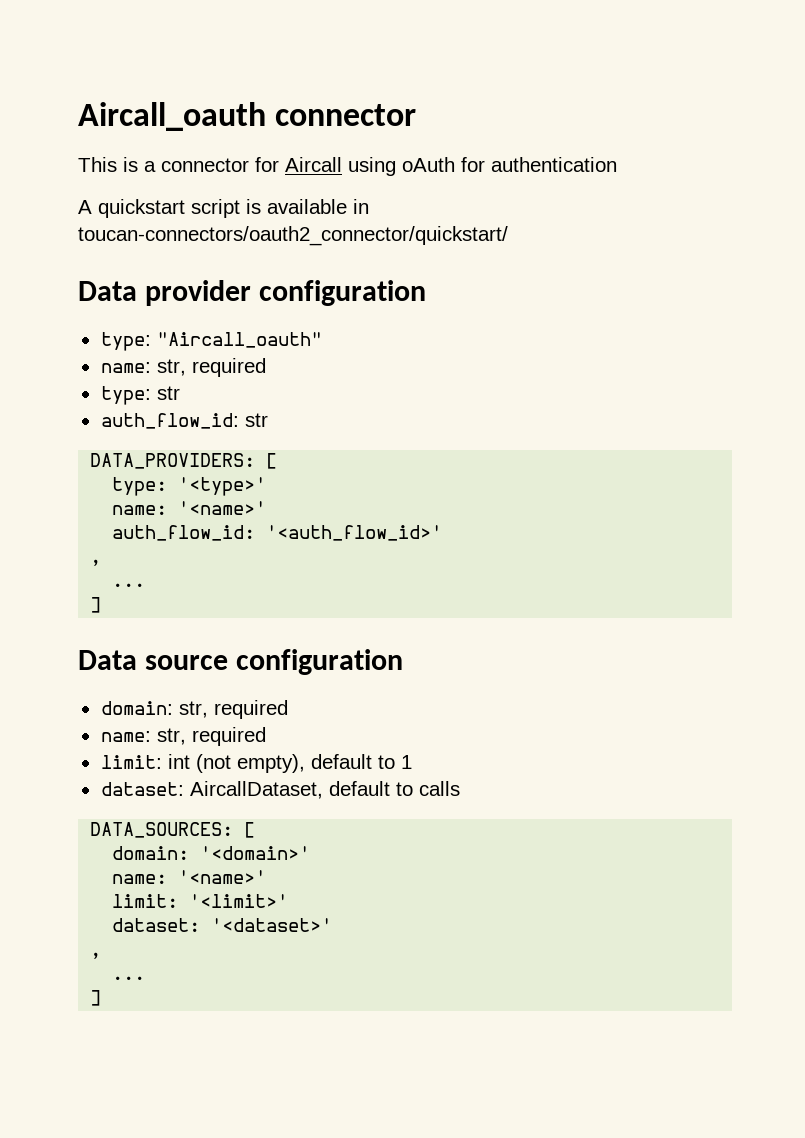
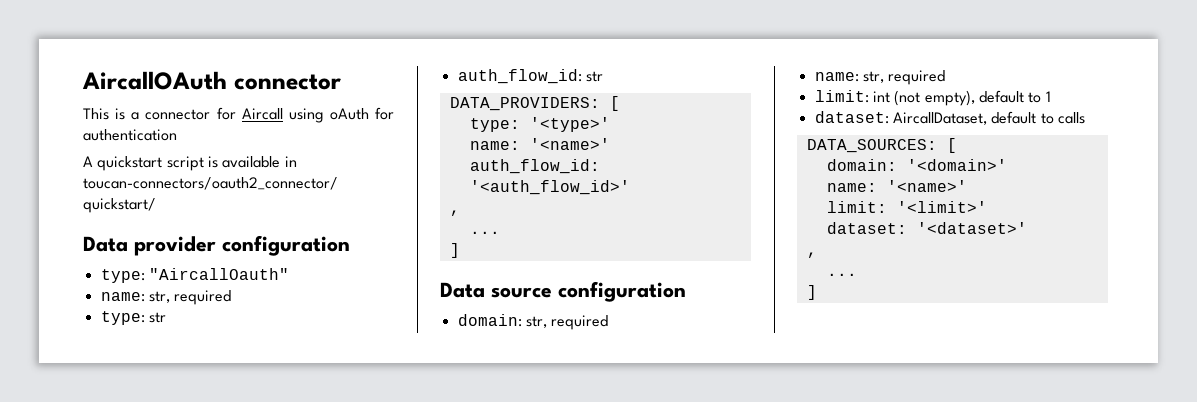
- Aircall_oauth connector
+ AircallOAuth connector
- type: "Aircall_oauth"
+ type: "AircallOauth"

